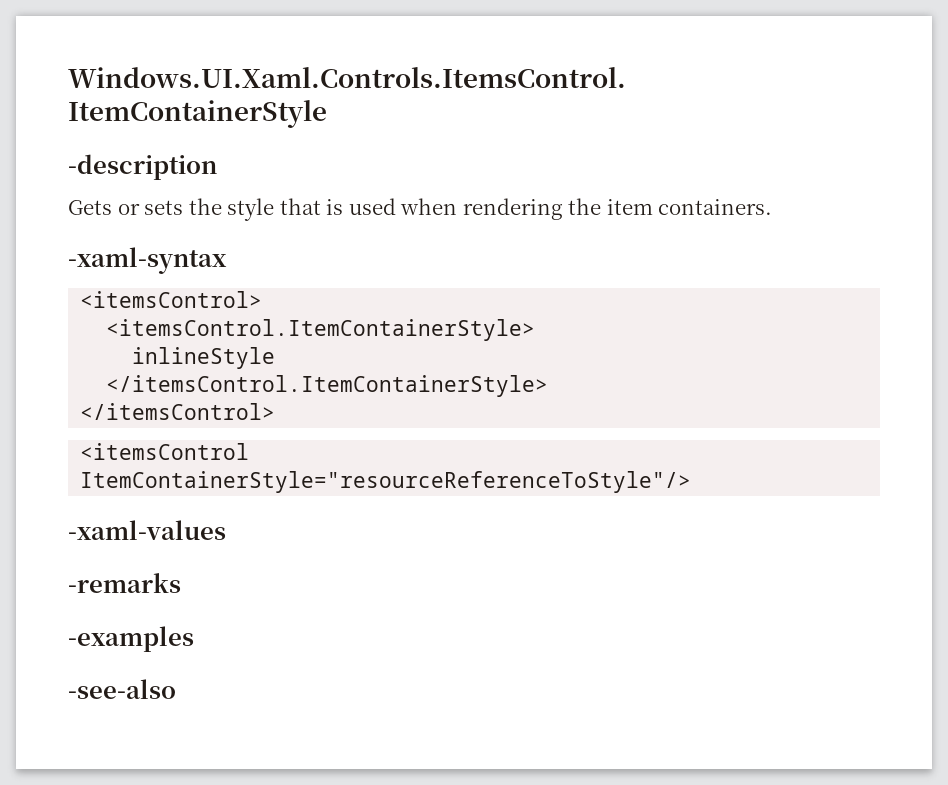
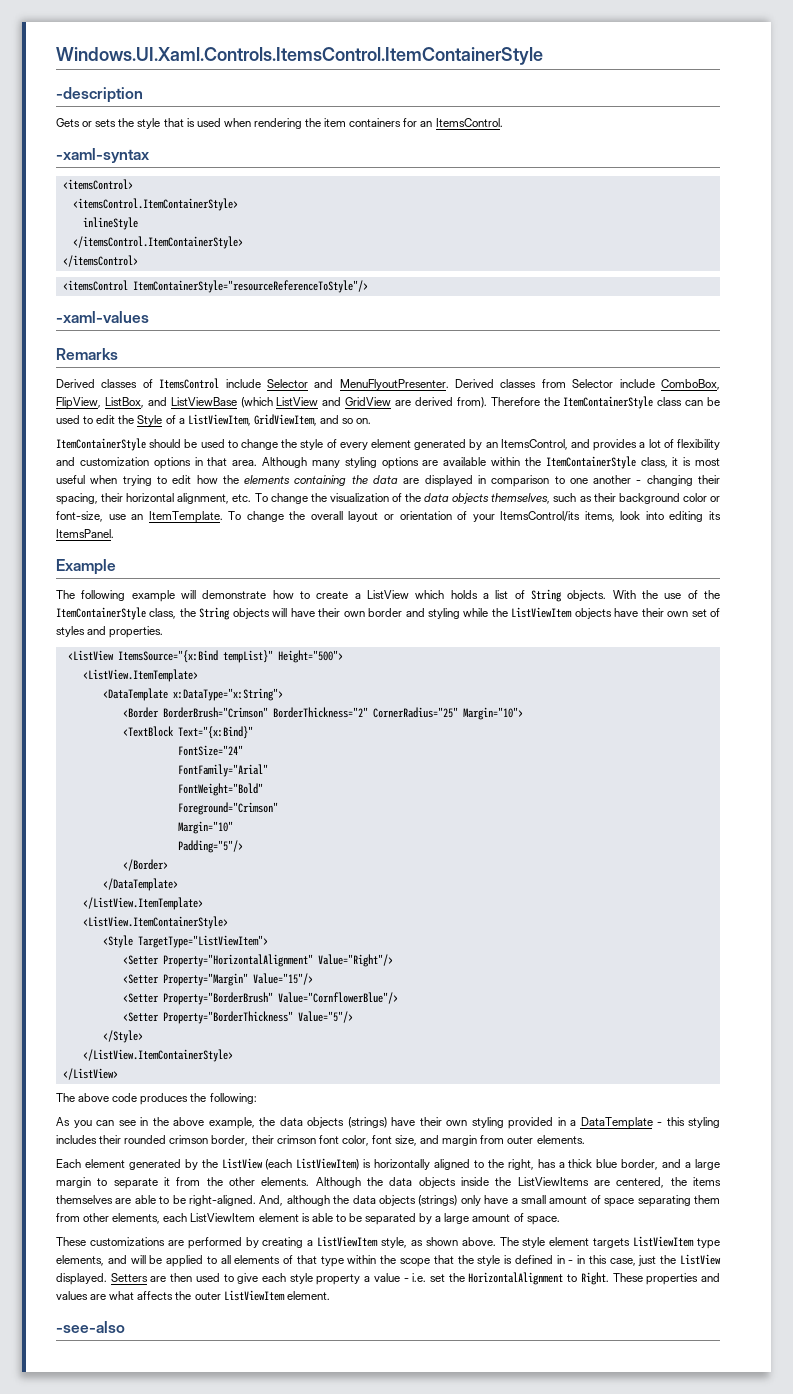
- Gets or sets the style that is used when rendering the item containers.
+ Gets or sets the style that is used when rendering the item containers for an ItemsControl.
- -remarks
- -examples
+ Remarks
+ Derived classes of ItemsControl include Selector and MenuFlyoutPresenter. Derived classes from Selector include ComboBox, FlipView, ListBox, and ListViewBase (which ListView and GridView are derived from). Therefore the ItemContainerStyle class can be used to edit the Style of a ListViewItem, GridViewItem, and so on.
+ ItemContainerStyle should be used to change the style of every element generated by an ItemsControl, and provides a lot of flexibility and customization options in that area. Although many styling options are available within the ItemContainerStyle class, it is most useful when trying to edit how the elements containing the data are displayed in comparison to one another - changing their spacing, their horizontal alignment, etc. To change the visualization of the data objects themselves, such as their background color or font-size, use an ItemTemplate. To change the overall layout or orientation of your ItemsControl/its items, look into editing its ItemsPanel.
+ Example
+ The following example will demonstrate how to create a ListView which holds a list of String objects. With the use of the ItemContainerStyle class, the String objects will have their own border and styling while the ListViewItem objects have their own set of styles and properties.
+ <ListView ItemsSource="{x:Bind tempList}" Height="500">
+ <ListView.ItemTemplate>
+ <DataTemplate x:DataType="x:String">
+ <Border BorderBrush="Crimson" BorderThickness="2" CornerRadius="25" Margin="10">
+ <TextBlock Text="{x:Bind}"
+ FontSize="24"
+ FontFamily="Arial"
+ FontWeight="Bold"
+ Foreground="Crimson"
+ Margin="10"
+ Padding="5"/>
+ </Border>
+ </DataTemplate>
+ </ListView.ItemTemplate>
+ <ListView.ItemContainerStyle>
+ <Style TargetType="ListViewItem">
+ <Setter Property="HorizontalAlignment" Value="Right"/>
+ <Setter Property="Margin" Value="15"/>
+ <Setter Property="BorderBrush" Value="CornflowerBlue"/>
+ <Setter Property="BorderThickness" Value="5"/>
+ </Style>
+ </ListView.ItemContainerStyle>
+ </ListView>
+ The above code produces the following:
+ As you can see in the above example, the data objects (strings) have their own styling provided in a DataTemplate - this styling includes their rounded crimson border, their crimson font color, font size, and margin from outer elements.
+ Each element generated by the ListView (each ListViewItem) is horizontally aligned to the right, has a thick blue border, and a large margin to separate it from the other elements. Although the data objects inside the ListViewItems are centered, the items themselves are able to be right-aligned. And, although the data objects (strings) only have a small amount of space separating them from other elements, each ListViewItem element is able to be separated by a large amount of space.
+ These customizations are performed by creating a ListViewItem style, as shown above. The style element targets ListViewItem type elements, and will be applied to all elements of that type within the scope that the style is defined in - in this case, just the ListView displayed. Setters are then used to give each style property a value - i.e. set the HorizontalAlignment to Right. These properties and values are what affects the outer ListViewItem element.

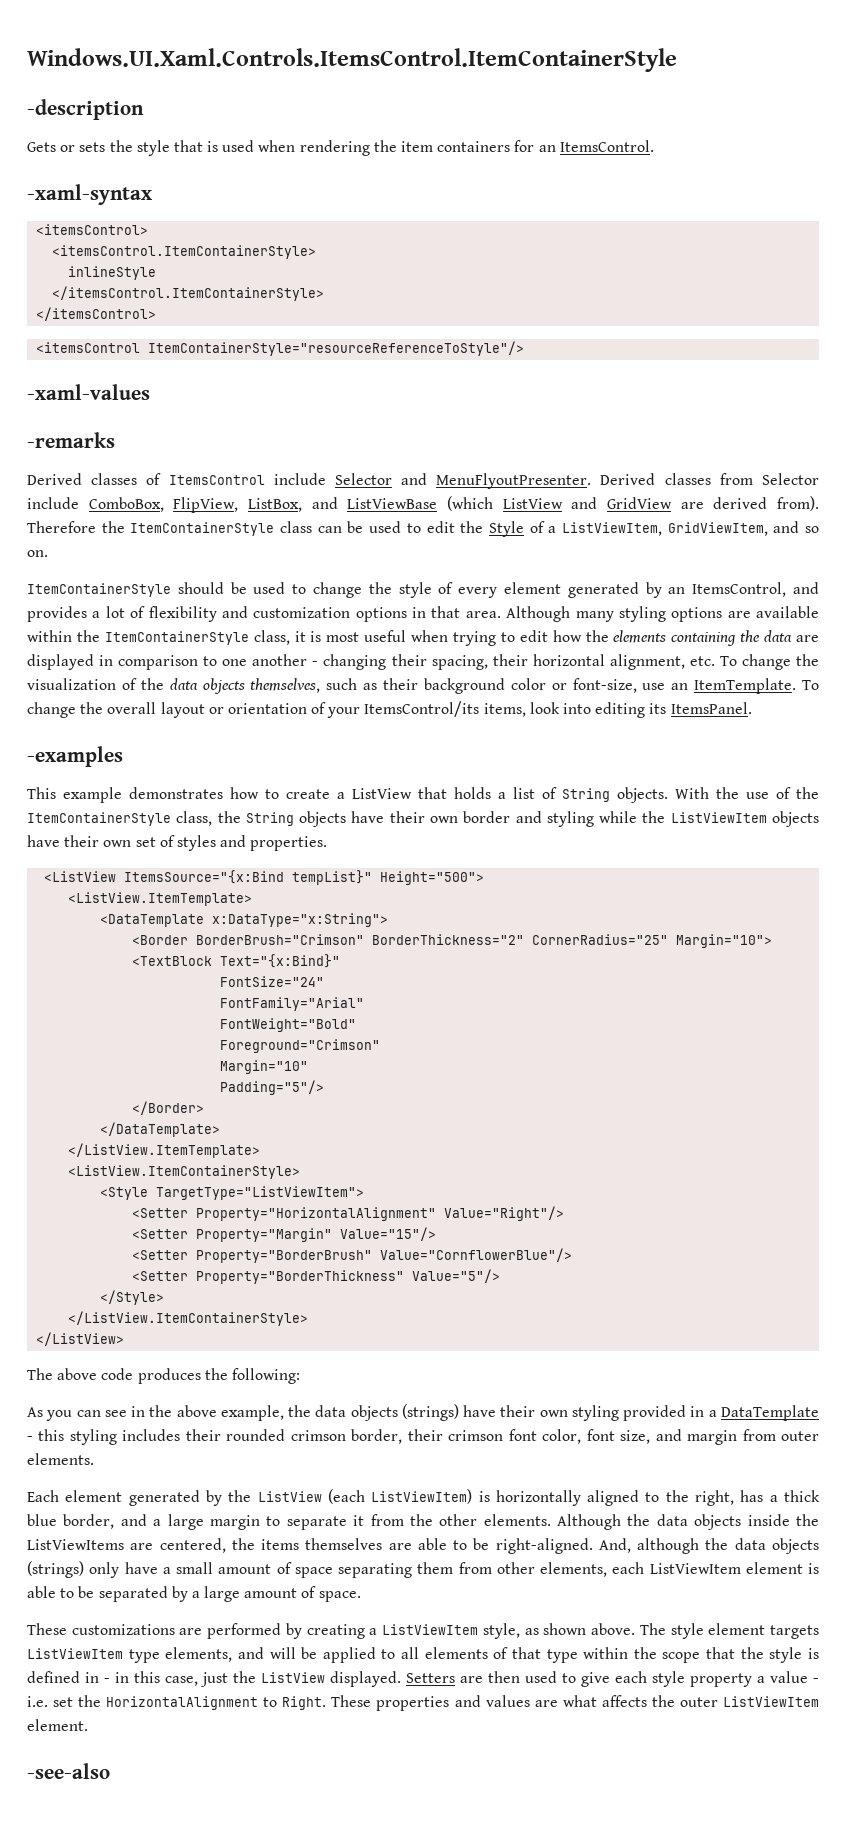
- Remarks
+ -remarks
- Example
- The following example will demonstrate how to create a ListView which holds a list of String objects.
+ -examples
+ This example demonstrates how to create a ListView that holds a list of String objects.
- With the use of the ItemContainerStyle class, the String objects will have their own border and styling while the ListViewItem objects have their own set of styles and properties.
+ With the use of the ItemContainerStyle class, the String objects have their own border and styling while the ListViewItem objects have their own set of styles and properties.

